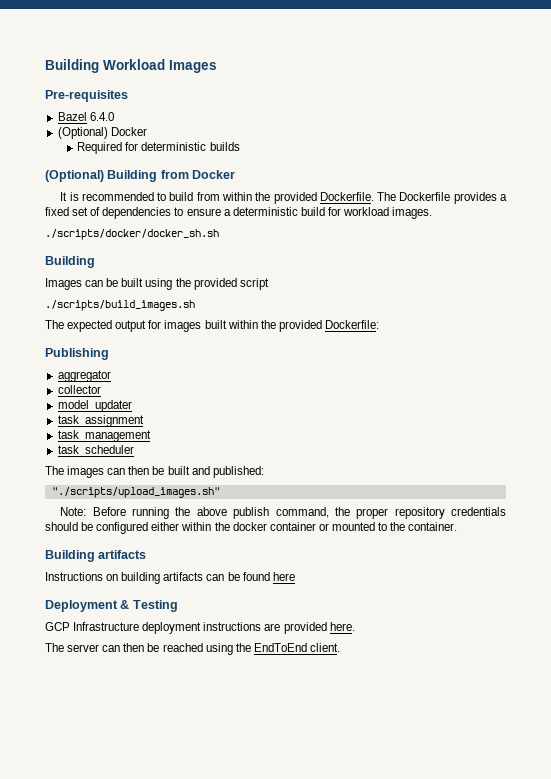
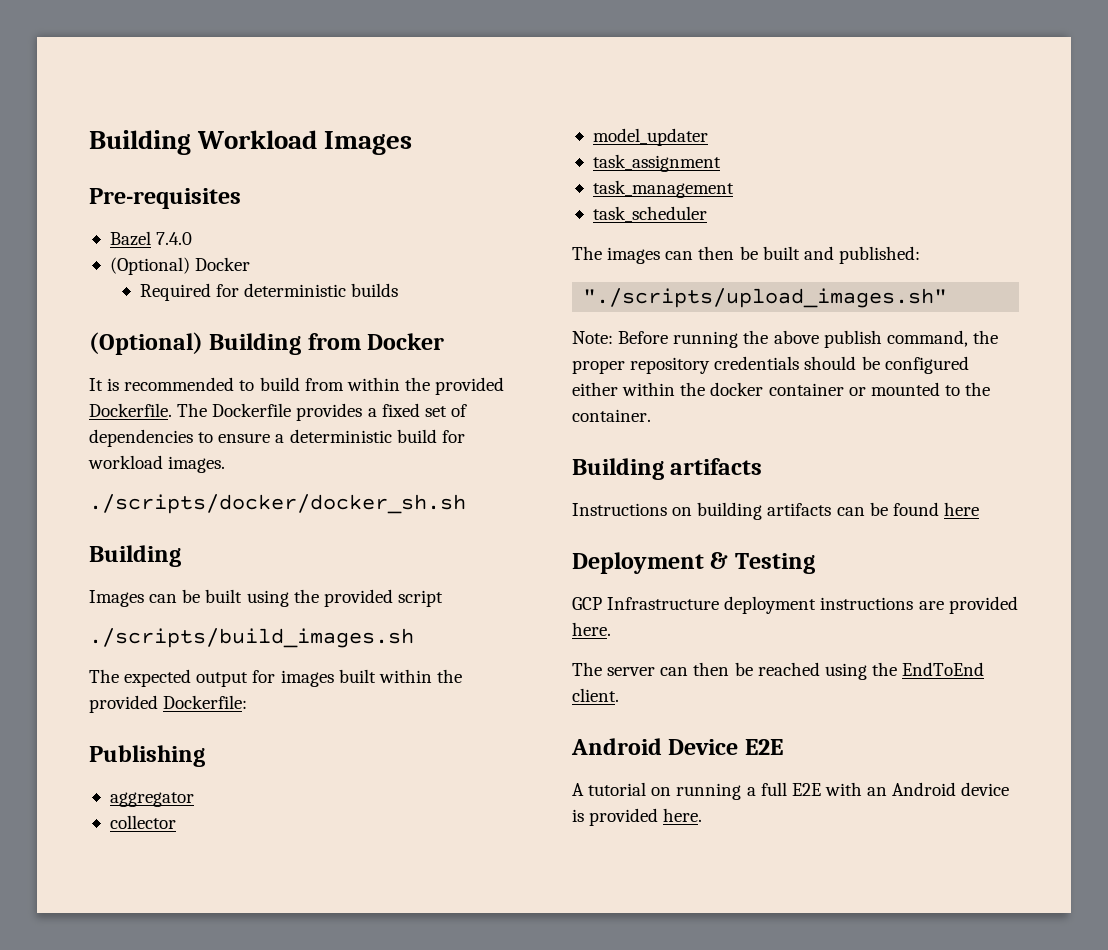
- Bazel 6.4.0
+ Bazel 7.4.0
+ Android Device E2E
+ A tutorial on running a full E2E with an Android device is provided here.

